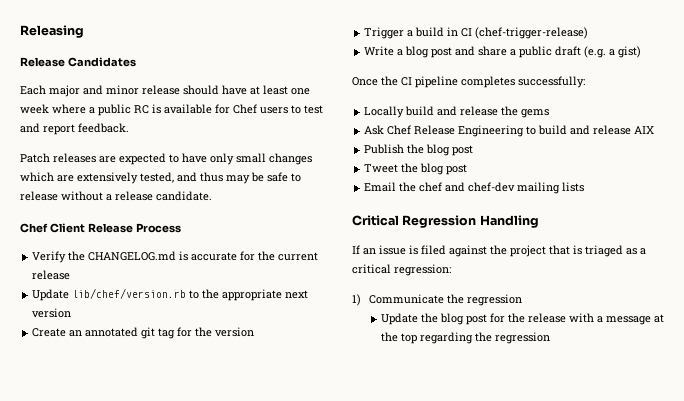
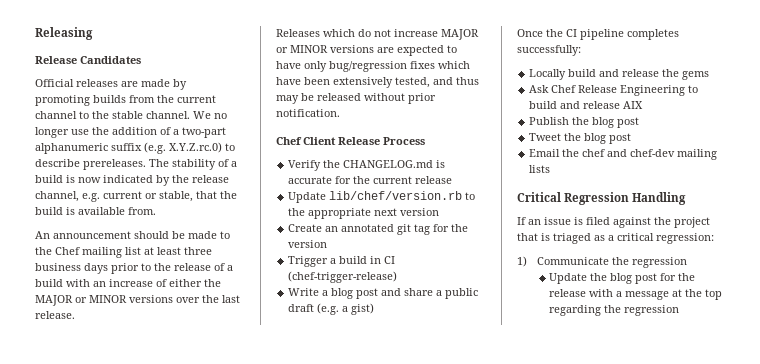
- Each major and minor release should have at least one week where a public RC is available for Chef users to test and report feedback.
- Patch releases are expected to have only small changes which are extensively tested, and thus may be safe to release without a release candidate.
+ Official releases are made by promoting builds from the current channel to the stable channel. We no longer use the addition of a two-part alphanumeric suffix (e.g. X.Y.Z.rc.0) to describe prereleases. The stability of a build is now indicated by the release channel, e.g. current or stable, that the build is available from.
+ An announcement should be made to the Chef mailing list at least three business days prior to the release of a build with an increase of either the MAJOR or MINOR versions over the last release.
+ Releases which do not increase MAJOR or MINOR versions are expected to have only bug/regression fixes which have been extensively tested, and thus may be released without prior notification.

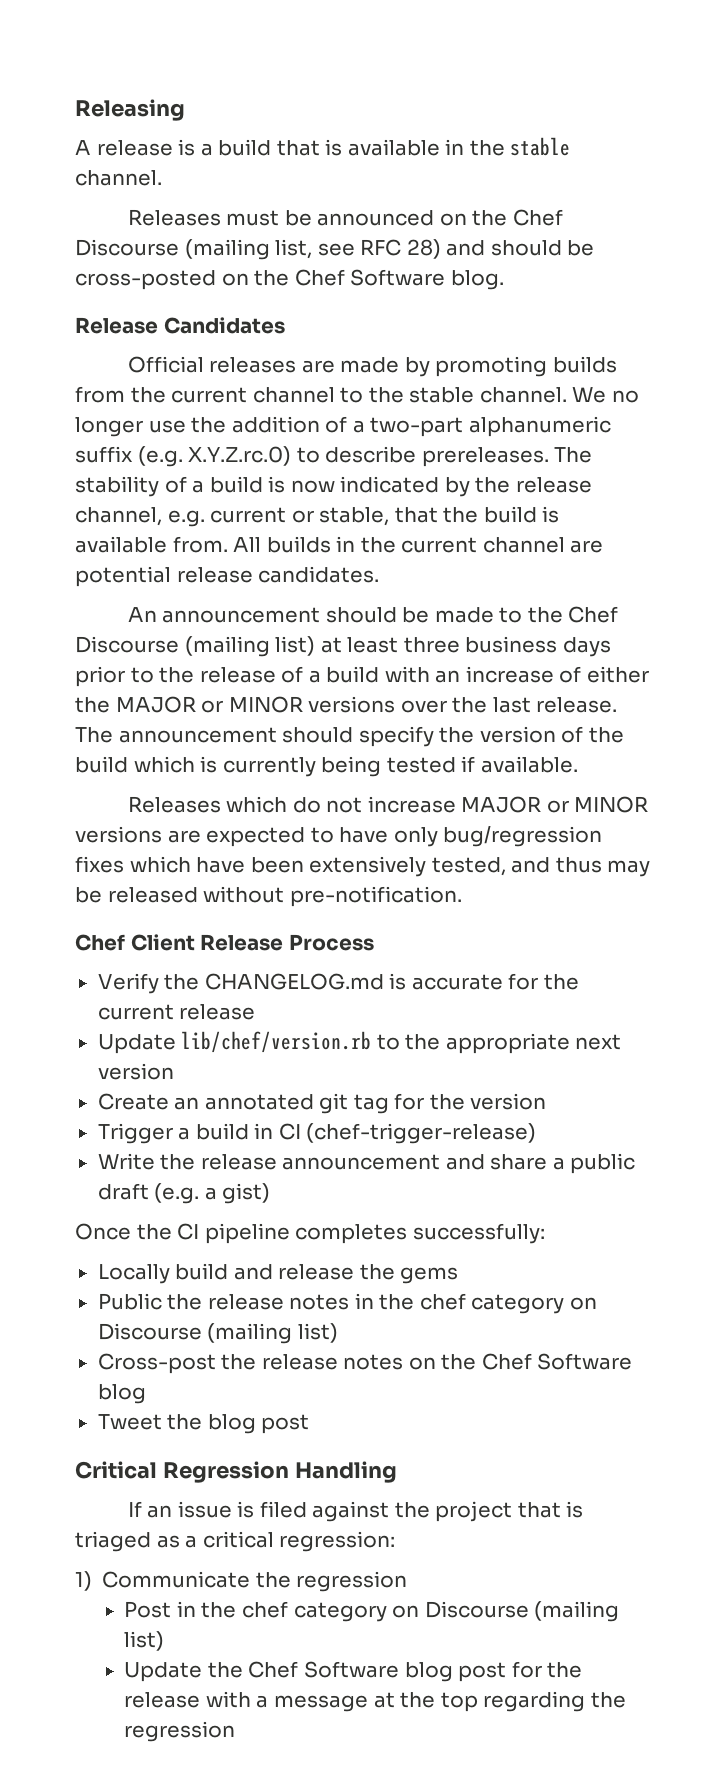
+ A release is a build that is available in the stable channel.
+ Releases must be announced on the Chef Discourse (mailing list, see RFC 28) and should be cross-posted on the Chef Software blog.
+ All builds in the current channel are potential release candidates.
- An announcement should be made to the Chef mailing list at least three business days prior to the release of a build with an increase of either the MAJOR or MINOR versions over the last release.
+ An announcement should be made to the Chef Discourse (mailing list) at least three business days prior to the release of a build with an increase of either the MAJOR or MINOR versions over the last release. The announcement should specify the version of the build which is currently being tested if available.
- Releases which do not increase MAJOR or MINOR versions are expected to have only bug/regression fixes which have been extensively tested, and thus may be released without prior notification.
+ Releases which do not increase MAJOR or MINOR versions are expected to have only bug/regression fixes which have been extensively tested, and thus may be released without pre-notification.
- Write a blog post and share a public draft (e.g. a gist)
+ Write the release announcement and share a public draft (e.g. a gist)
- Ask Chef Release Engineering to build and release AIX
- Publish the blog post
+ Public the release notes in the chef category on Discourse (mailing list)
+ Cross-post the release notes on the Chef Software blog
- Email the chef and chef-dev mailing lists
+ Post in the chef category on Discourse (mailing list)
- Update the blog post for the release with a message at the top regarding the regression
+ Update the Chef Software blog post for the release with a message at the top regarding the regression

